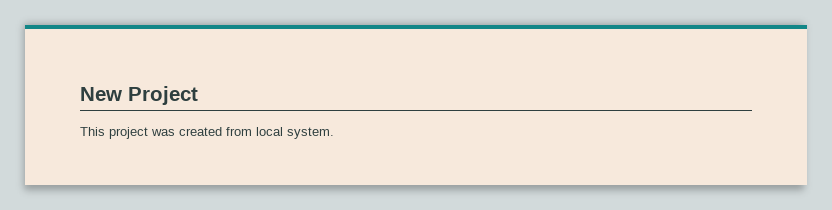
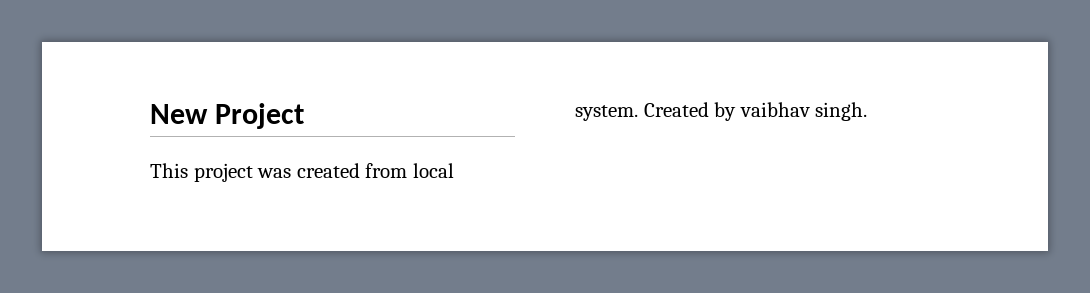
+ Created by vaibhav singh.

